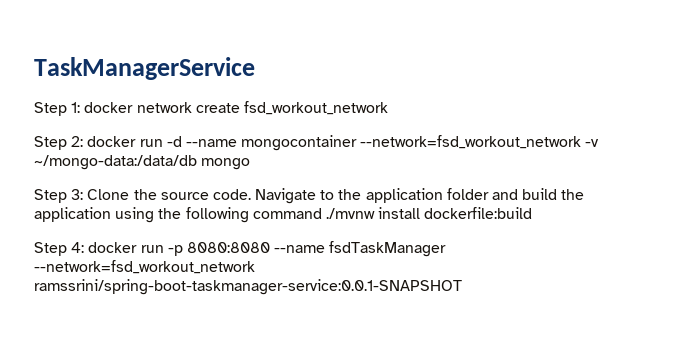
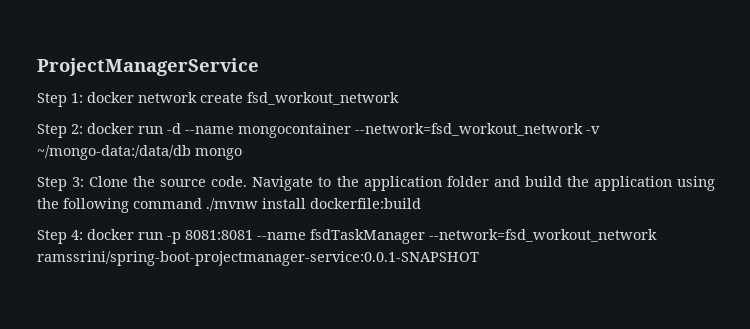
- TaskManagerService
+ ProjectManagerService
- Step 4: docker run -p 8080:8080 --name fsdTaskManager --network=fsd_workout_network ramssrini/spring-boot-taskmanager-service:0.0.1-SNAPSHOT
+ Step 4: docker run -p 8081:8081 --name fsdTaskManager --network=fsd_workout_network ramssrini/spring-boot-projectmanager-service:0.0.1-SNAPSHOT

